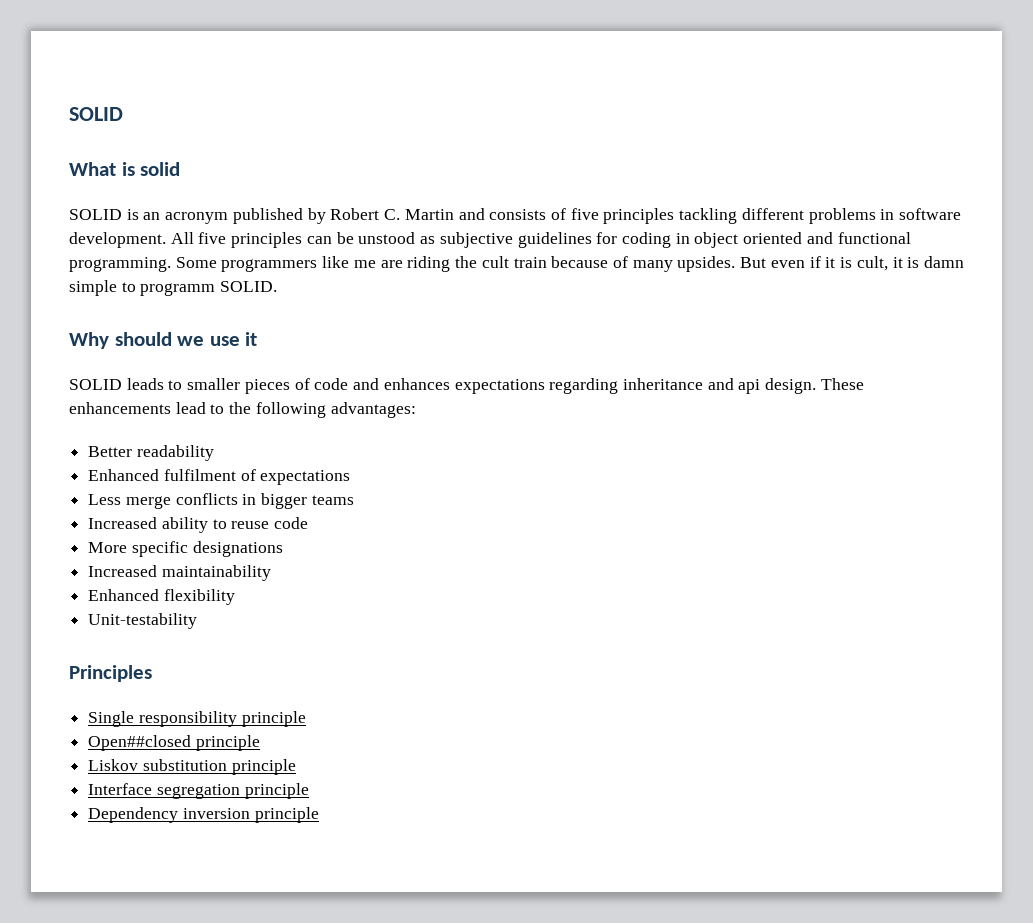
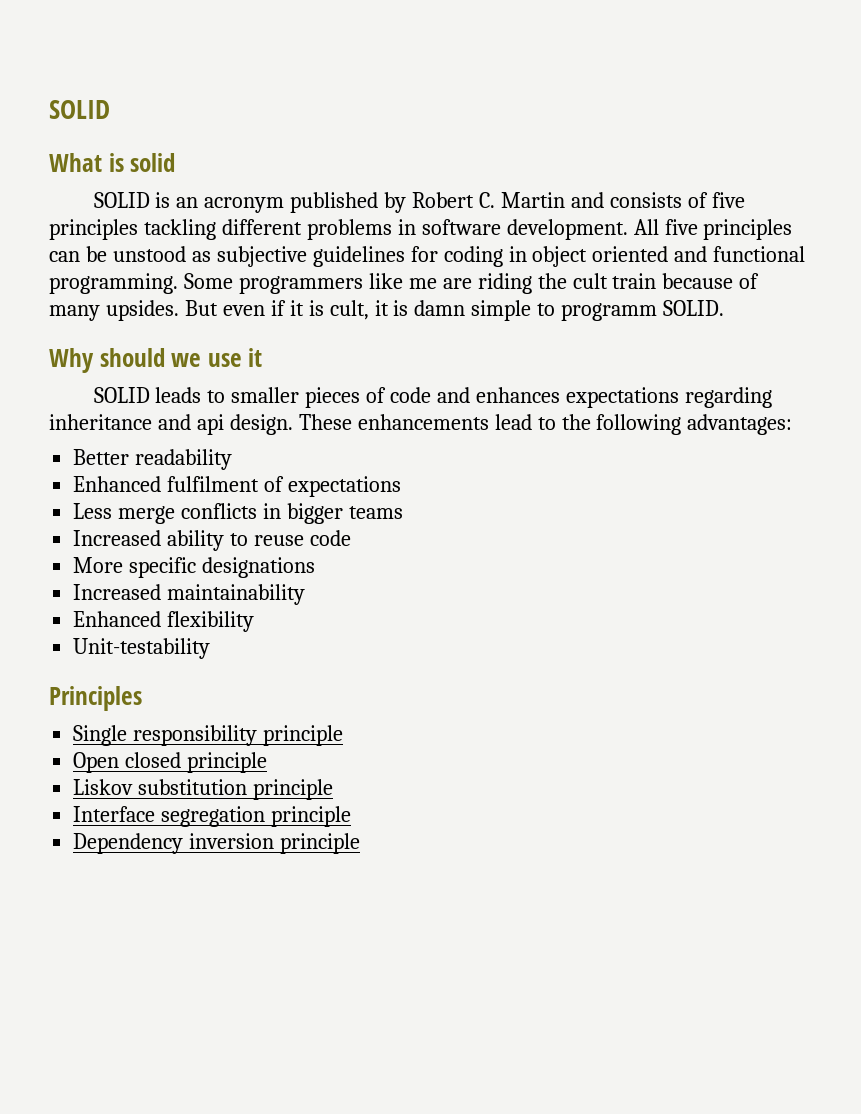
- Open##closed principle
+ Open closed principle

